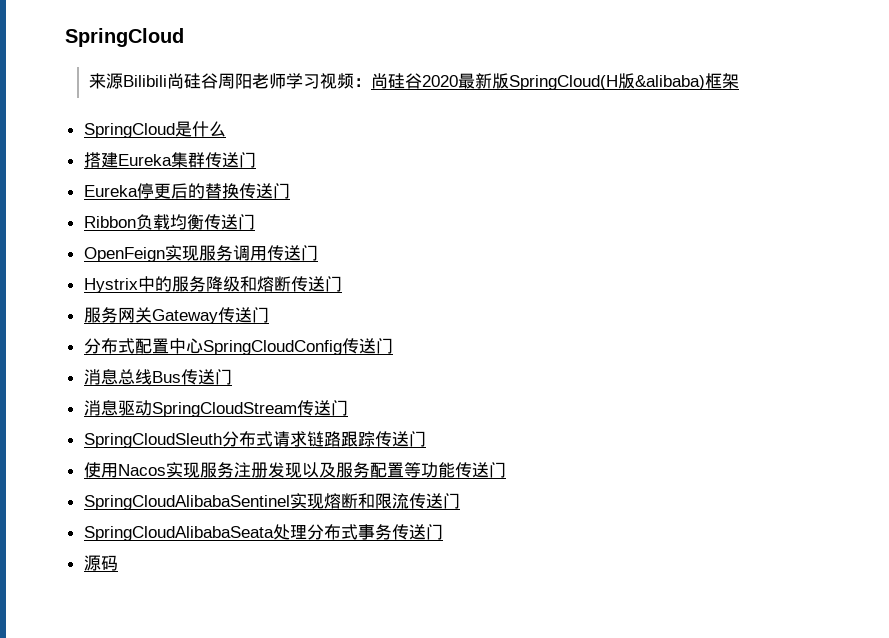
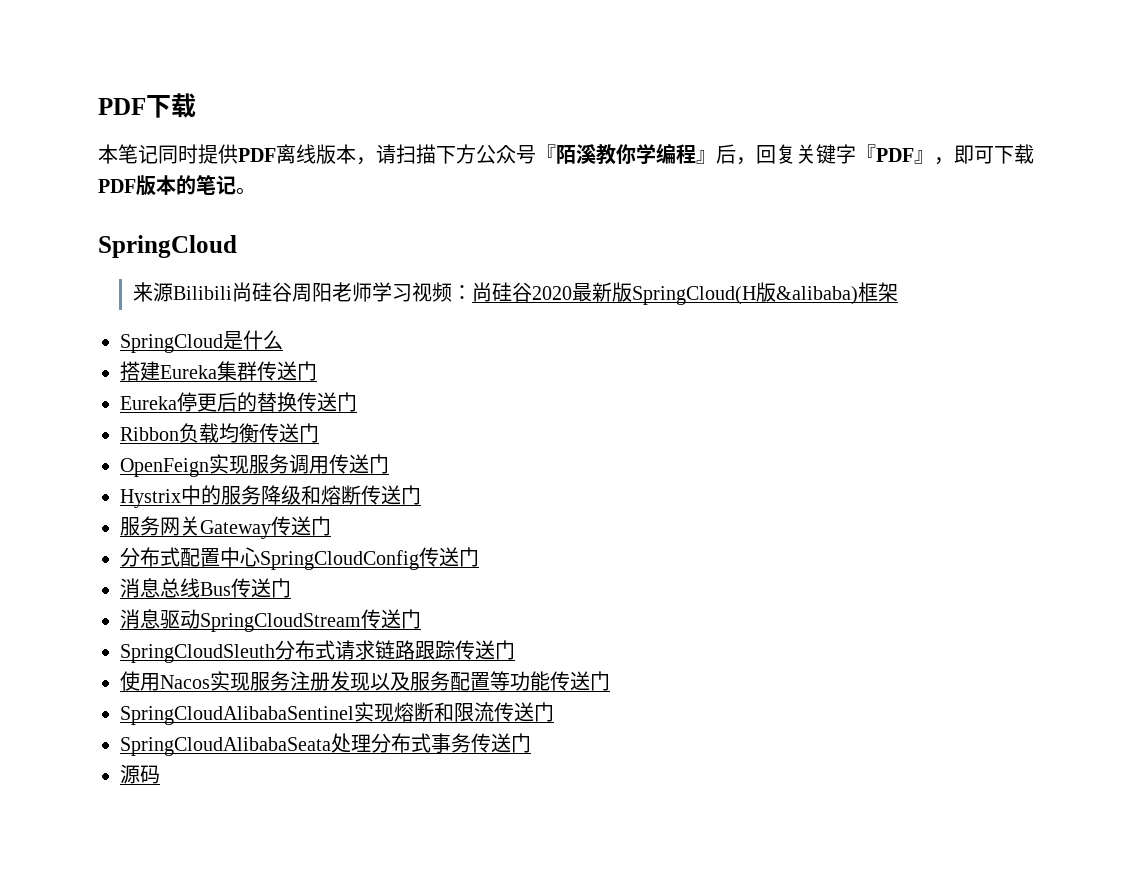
+ PDF下载
+ 本笔记同时提供PDF离线版本，请扫描下方公众号『陌溪教你学编程』后，回复关键字『PDF』，即可下载PDF版本的笔记。

